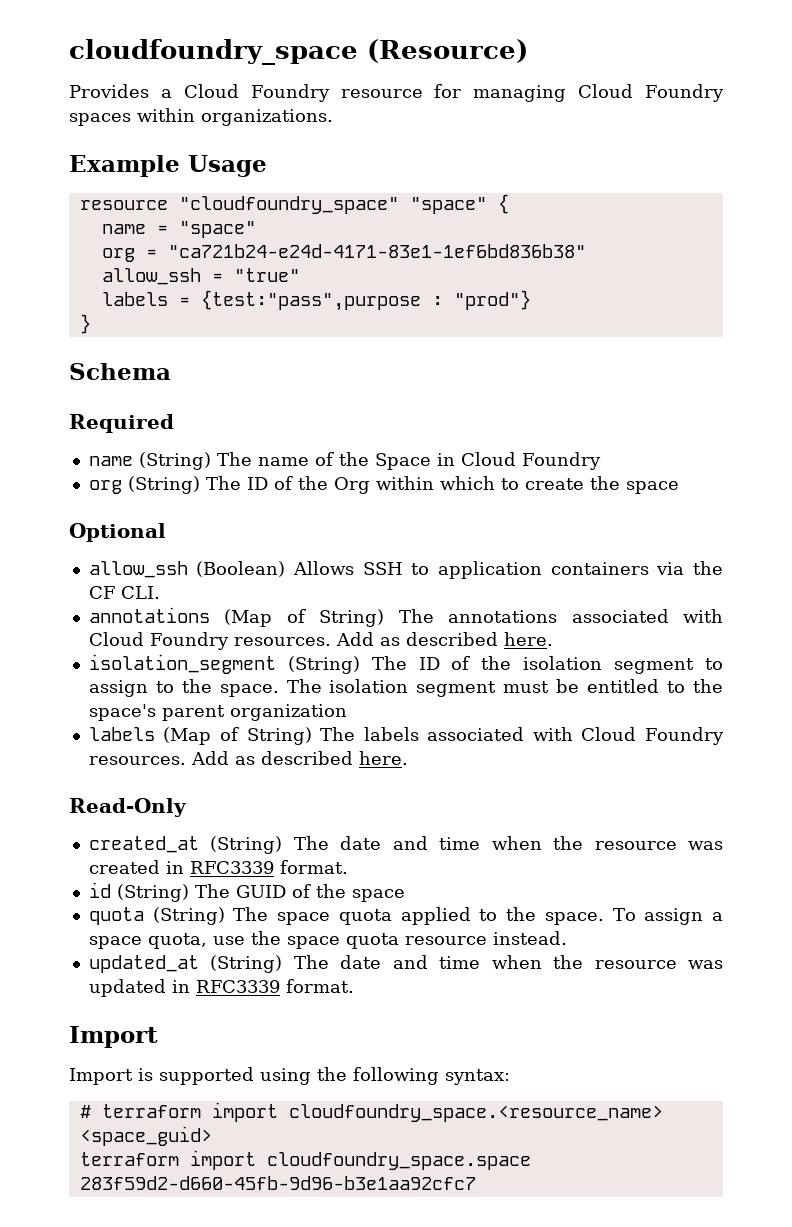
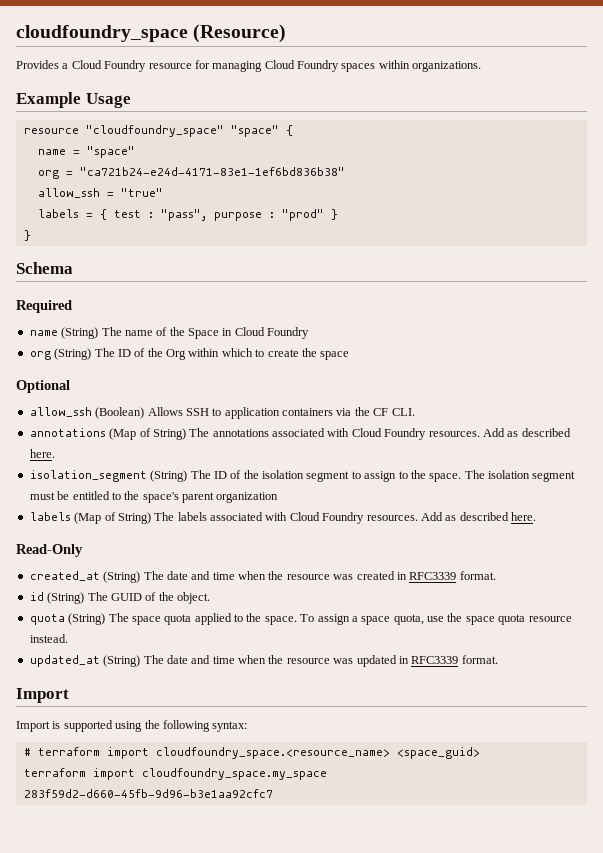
- labels = {test:"pass",purpose : "prod"}
+ labels = { test : "pass", purpose : "prod" }
- id (String) The GUID of the space
+ id (String) The GUID of the object.
- terraform import cloudfoundry_space.space 283f59d2-d660-45fb-9d96-b3e1aa92cfc7
+ terraform import cloudfoundry_space.my_space 283f59d2-d660-45fb-9d96-b3e1aa92cfc7

